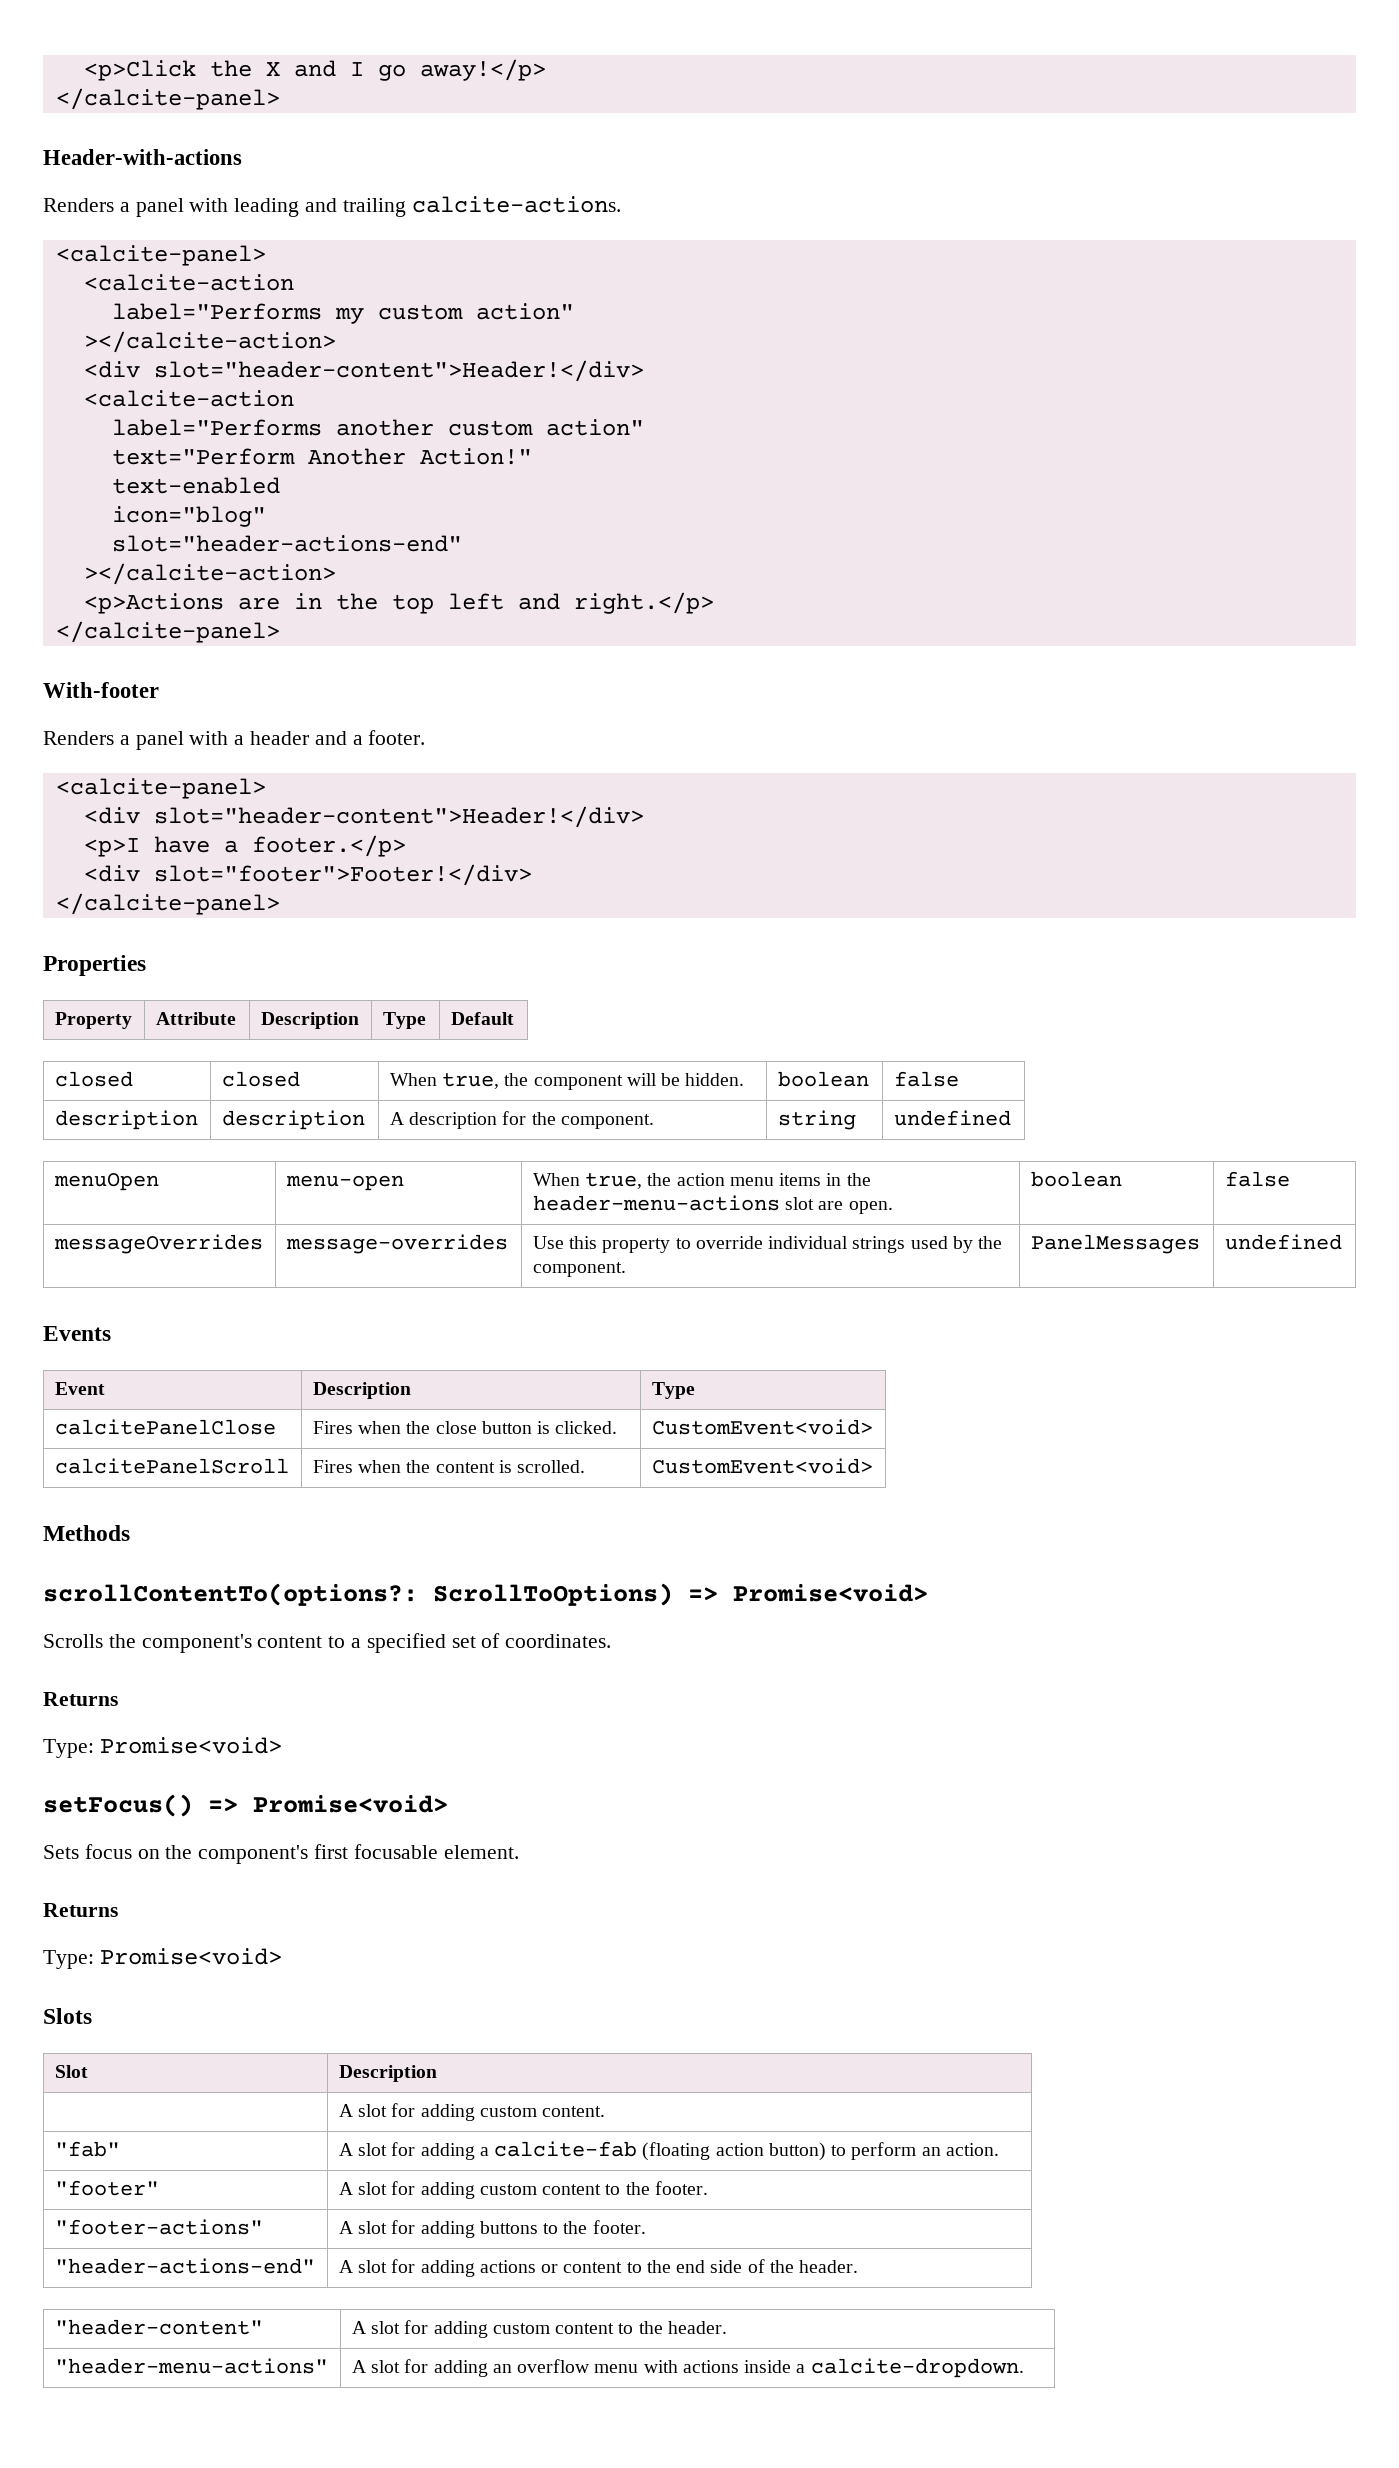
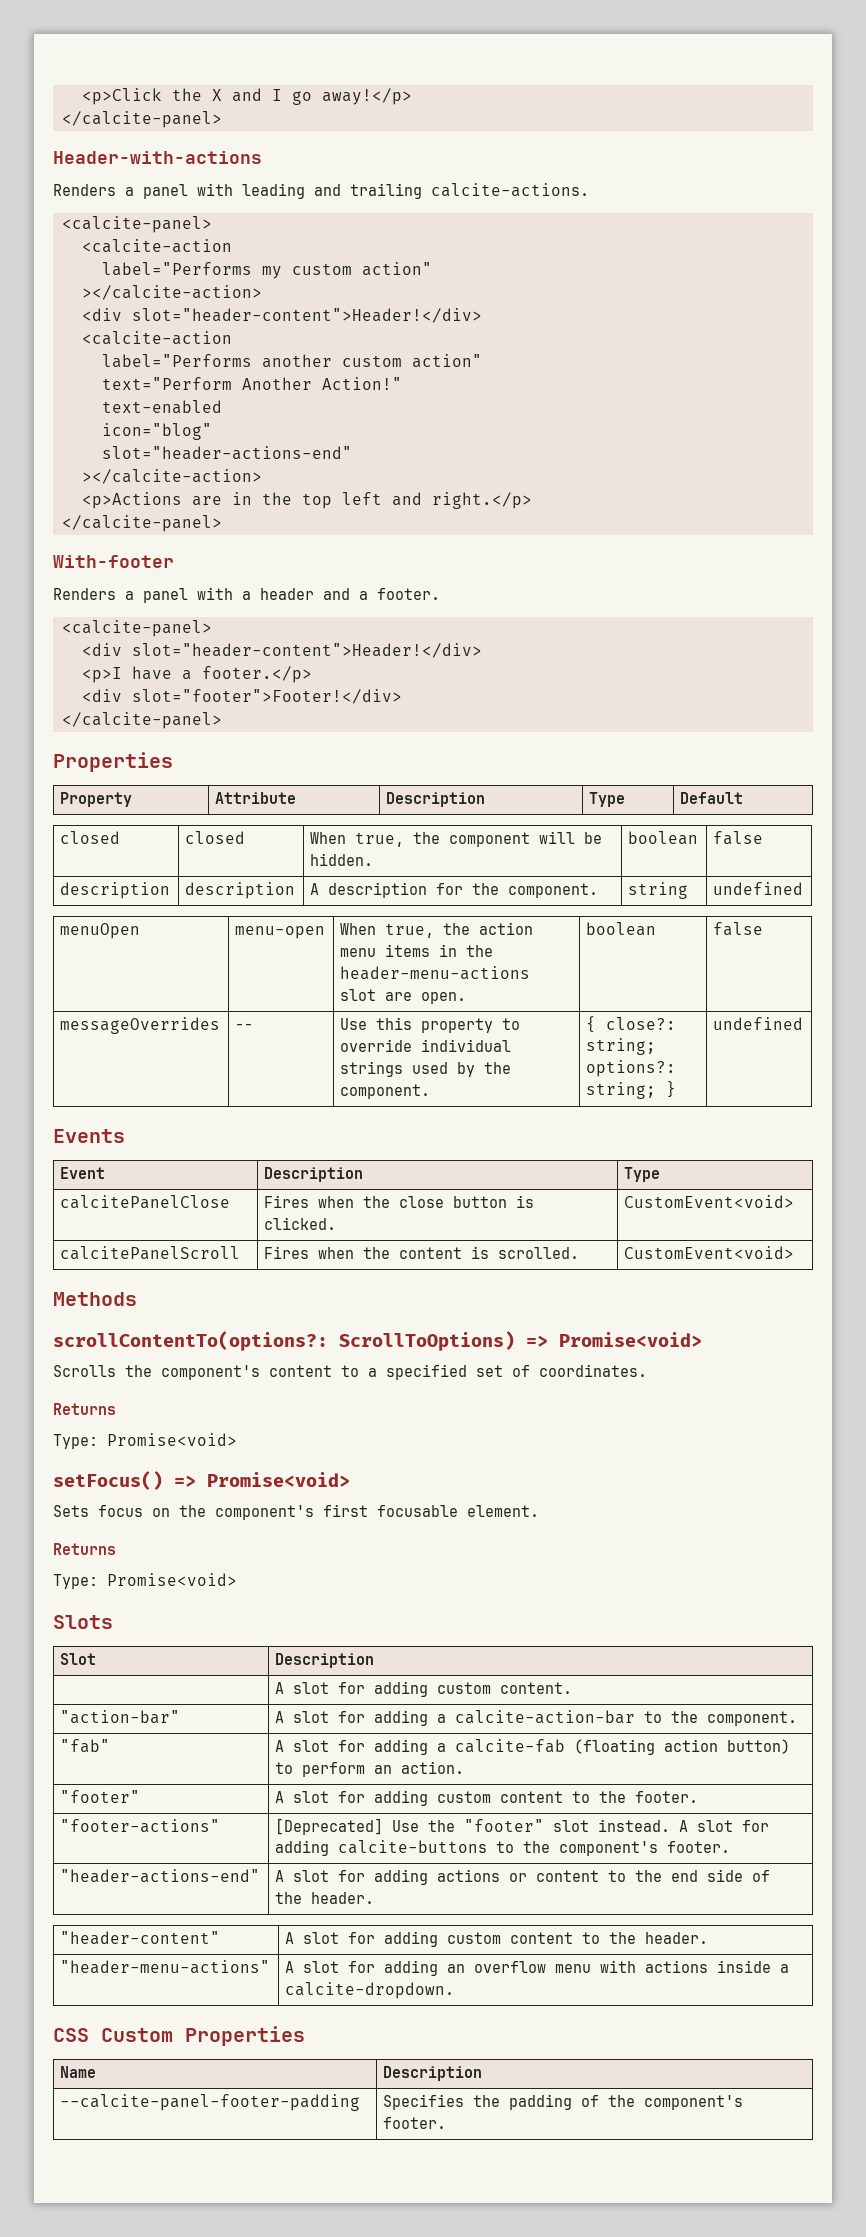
- messageOverrides | message-overrides | Use this property to override individual strings used by the component. | PanelMessages | undefined
+ messageOverrides | -- | Use this property to override individual strings used by the component. | { close?: string; options?: string; } | undefined
+ "action-bar" | A slot for adding a calcite-action-bar to the component.
- "footer-actions" | A slot for adding buttons to the footer.
+ "footer-actions" | [Deprecated] Use the "footer" slot instead. A slot for adding calcite-buttons to the component's footer.
+ CSS Custom Properties
+ Name | Description
+ --calcite-panel-footer-padding | Specifies the padding of the component's footer.

